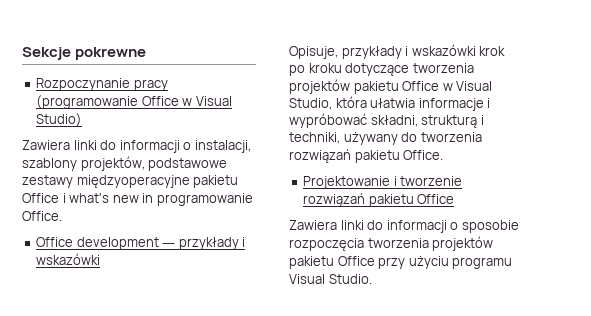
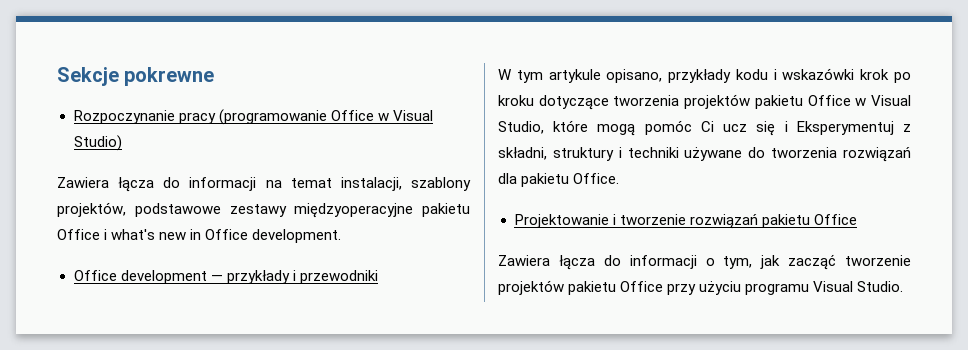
- Zawiera linki do informacji o instalacji, szablony projektów, podstawowe zestawy międzyoperacyjne pakietu Office i what's new in programowanie Office.
+ Zawiera łącza do informacji na temat instalacji, szablony projektów, podstawowe zestawy międzyoperacyjne pakietu Office i what's new in Office development.
- Office development ― przykłady i wskazówki
- Opisuje, przykłady i wskazówki krok po kroku dotyczące tworzenia projektów pakietu Office w Visual Studio, która ułatwia informacje i wypróbować składni, strukturą i techniki, używany do tworzenia rozwiązań pakietu Office.
+ Office development ― przykłady i przewodniki
+ W tym artykule opisano, przykłady kodu i wskazówki krok po kroku dotyczące tworzenia projektów pakietu Office w Visual Studio, które mogą pomóc Ci ucz się i Eksperymentuj z składni, struktury i techniki używane do tworzenia rozwiązań dla pakietu Office.
- Zawiera linki do informacji o sposobie rozpoczęcia tworzenia projektów pakietu Office przy użyciu programu Visual Studio.
+ Zawiera łącza do informacji o tym, jak zacząć tworzenie projektów pakietu Office przy użyciu programu Visual Studio.

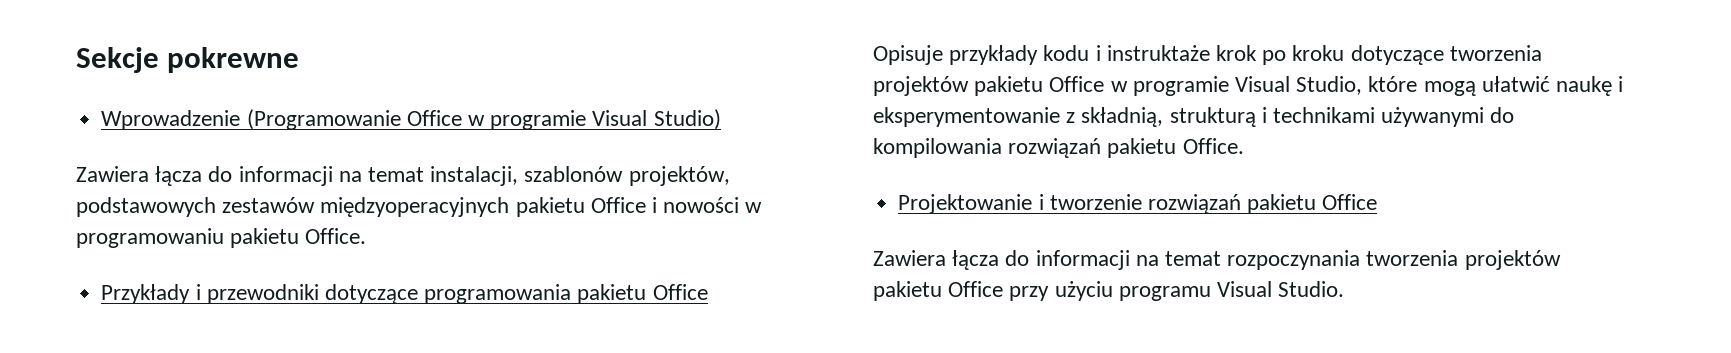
- Rozpoczynanie pracy (programowanie Office w Visual Studio)
+ Wprowadzenie (Programowanie Office w programie Visual Studio)
- Zawiera łącza do informacji na temat instalacji, szablony projektów, podstawowe zestawy międzyoperacyjne pakietu Office i what's new in Office development.
- Office development ― przykłady i przewodniki
- W tym artykule opisano, przykłady kodu i wskazówki krok po kroku dotyczące tworzenia projektów pakietu Office w Visual Studio, które mogą pomóc Ci ucz się i Eksperymentuj z składni, struktury i techniki używane do tworzenia rozwiązań dla pakietu Office.
+ Zawiera łącza do informacji na temat instalacji, szablonów projektów, podstawowych zestawów międzyoperacyjnych pakietu Office i nowości w programowaniu pakietu Office.
+ Przykłady i przewodniki dotyczące programowania pakietu Office
+ Opisuje przykłady kodu i instruktaże krok po kroku dotyczące tworzenia projektów pakietu Office w programie Visual Studio, które mogą ułatwić naukę i eksperymentowanie z składnią, strukturą i technikami używanymi do kompilowania rozwiązań pakietu Office.
- Zawiera łącza do informacji o tym, jak zacząć tworzenie projektów pakietu Office przy użyciu programu Visual Studio.
+ Zawiera łącza do informacji na temat rozpoczynania tworzenia projektów pakietu Office przy użyciu programu Visual Studio.

